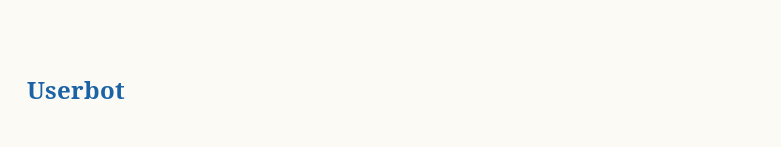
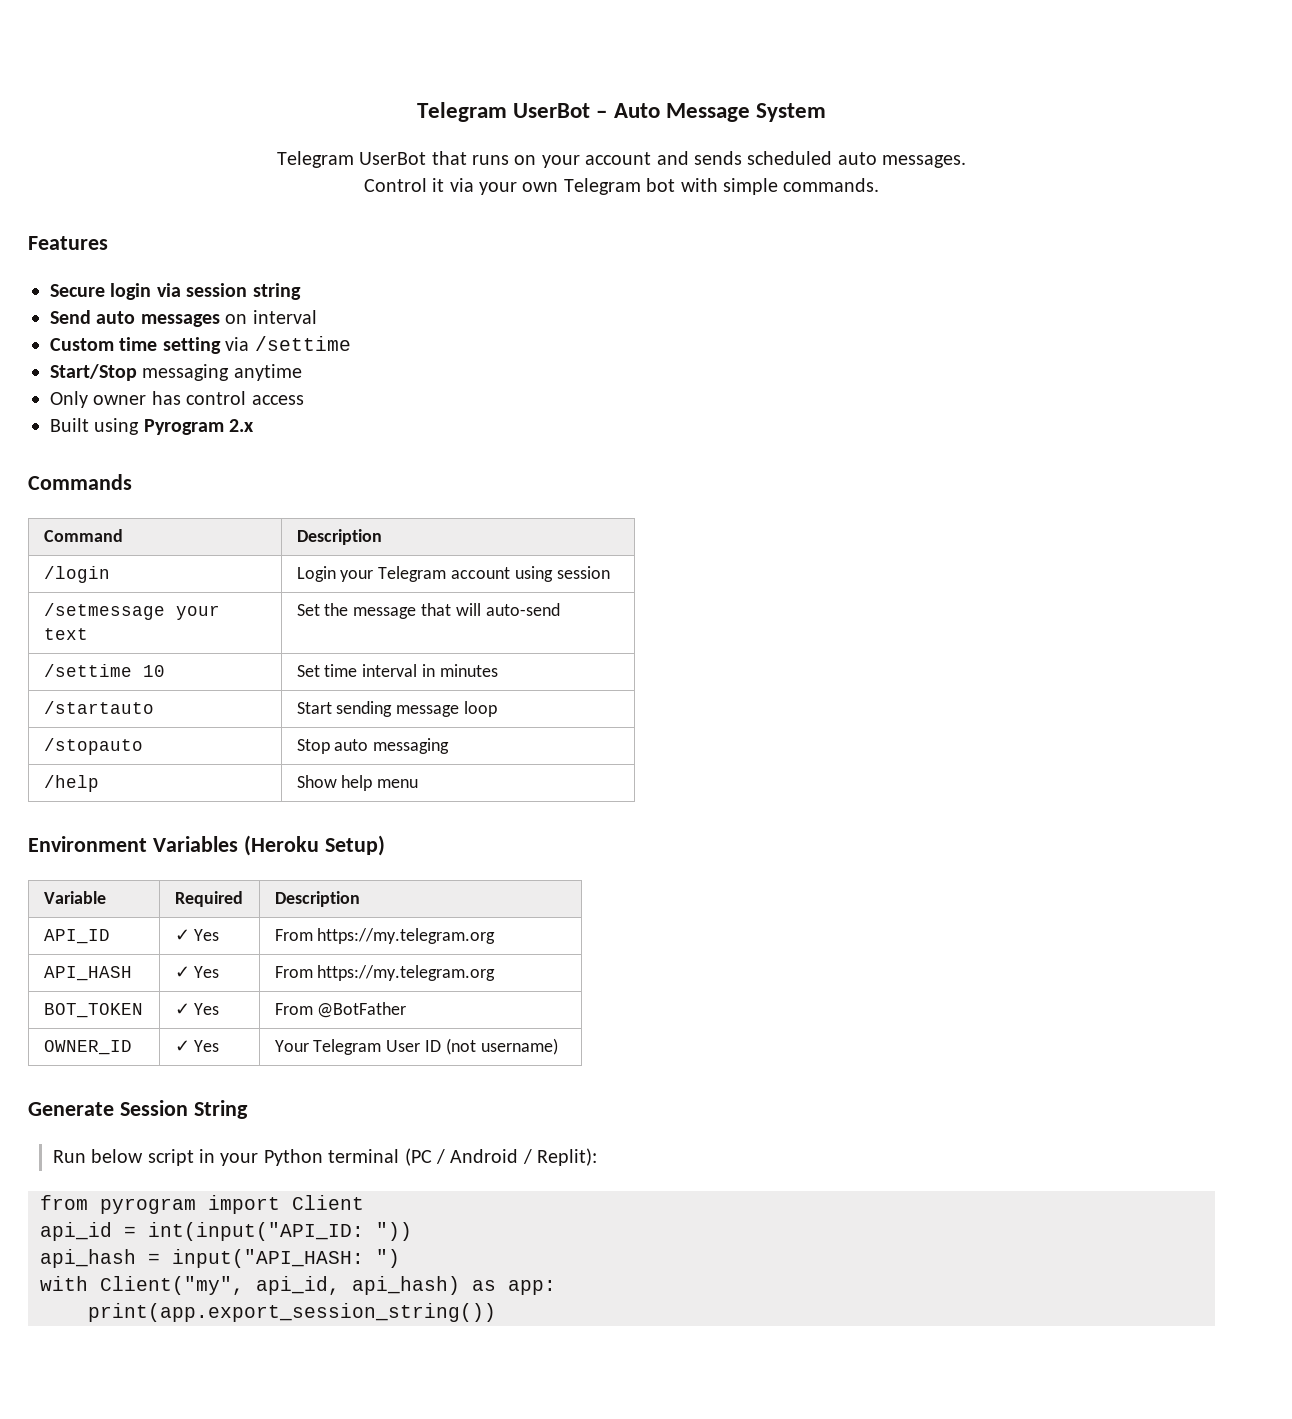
- Userbot
+ Telegram UserBot – Auto Message System
+ Telegram UserBot that runs on your account and sends scheduled auto messages.
+ Control it via your own Telegram bot with simple commands.
+ Features
+ Secure login via session string
+ Send auto messages on interval
+ Custom time setting via /settime
+ Start/Stop messaging anytime
+ Only owner has control access
+ Built using Pyrogram 2.x
+ Commands
+ Command | Description
+ /login | Login your Telegram account using session
+ /setmessage your text | Set the message that will auto-send
+ /settime 10 | Set time interval in minutes
+ /startauto | Start sending message loop
+ /stopauto | Stop auto messaging
+ /help | Show help menu
+ Environment Variables (Heroku Setup)
+ Variable | Required | Description
+ API_ID | ✓ Yes | From https://my.telegram.org
+ API_HASH | ✓ Yes | From https://my.telegram.org
+ BOT_TOKEN | ✓ Yes | From @BotFather
+ OWNER_ID | ✓ Yes | Your Telegram User ID (not username)
+ Generate Session String
+ Run below script in your Python terminal (PC / Android / Replit):
+ from pyrogram import Client
+ api_id = int(input("API_ID: "))
+ api_hash = input("API_HASH: ")
+ with Client("my", api_id, api_hash) as app:
+ print(app.export_session_string())

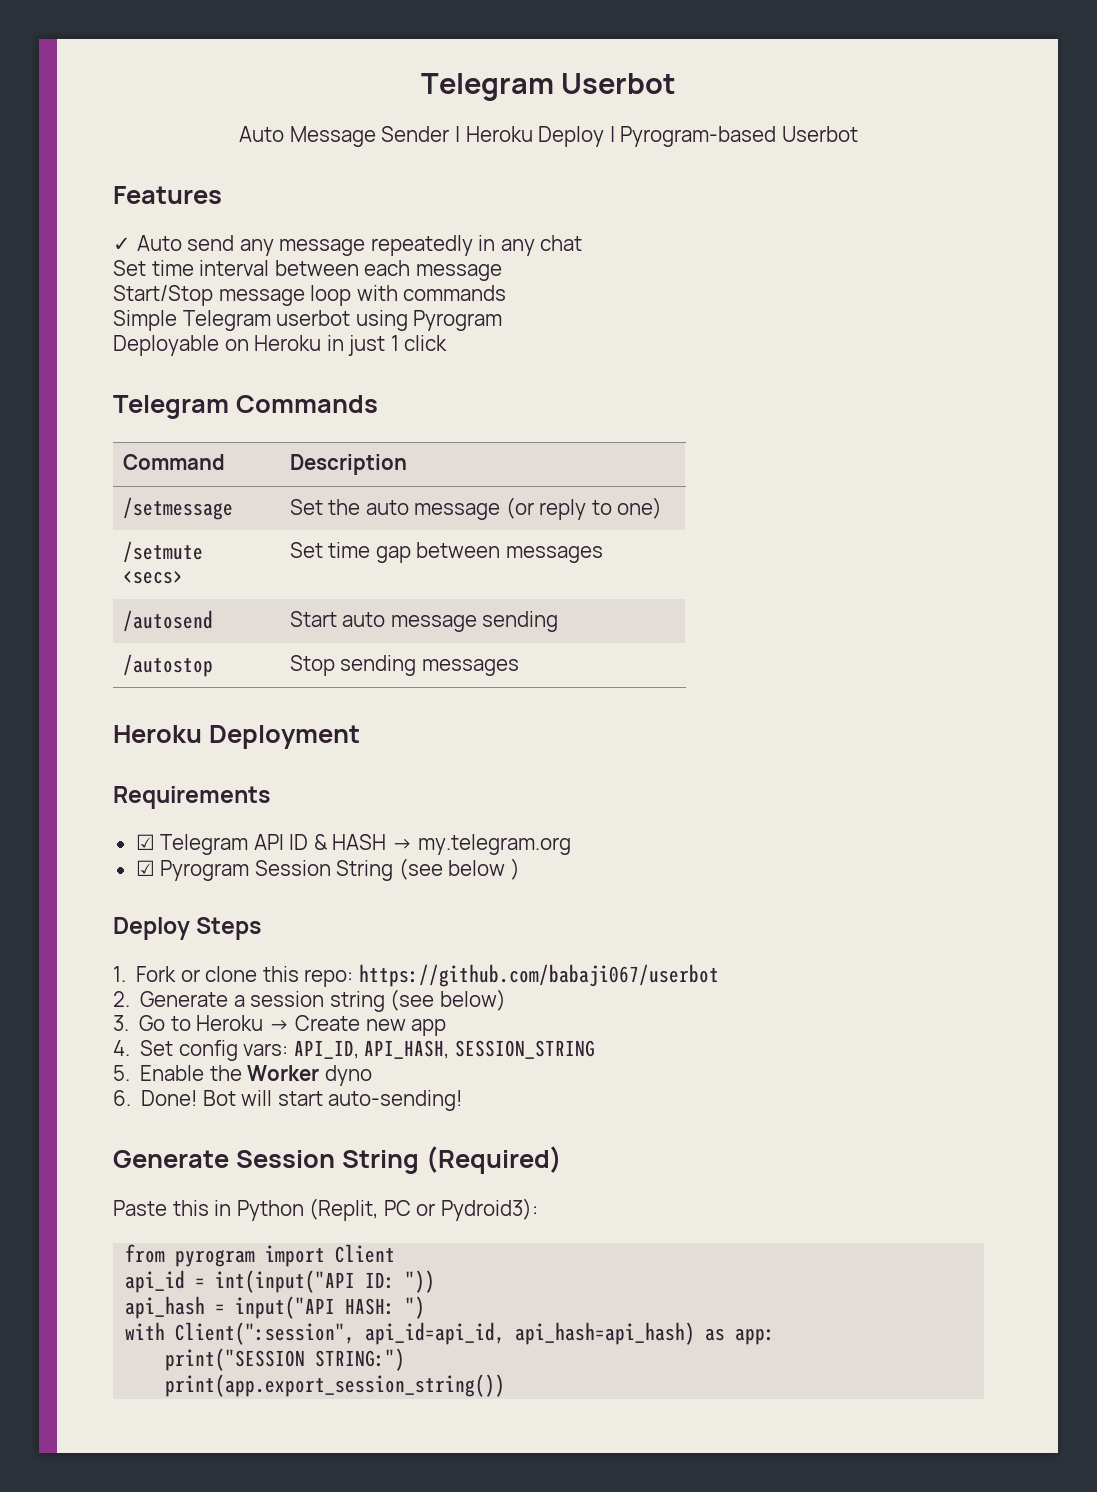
- Telegram UserBot – Auto Message System
- Telegram UserBot that runs on your account and sends scheduled auto messages.
- Control it via your own Telegram bot with simple commands.
+ Telegram Userbot
+ Auto Message Sender | Heroku Deploy | Pyrogram-based Userbot
  Features
- Secure login via session string
- Send auto messages on interval
- Custom time setting via /settime
- Start/Stop messaging anytime
- Only owner has control access
- Built using Pyrogram 2.x
- Commands
+ ✓ Auto send any message repeatedly in any chat
+ Set time interval between each message
+ Start/Stop message loop with commands
+ Simple Telegram userbot using Pyrogram
+ Deployable on Heroku in just 1 click
+ Telegram Commands
  Command | Description
- /login | Login your Telegram account using session
- /setmessage your text | Set the message that will auto-send
- /settime 10 | Set time interval in minutes
- /startauto | Start sending message loop
- /stopauto | Stop auto messaging
- /help | Show help menu
- Environment Variables (Heroku Setup)
- Variable | Required | Description
- API_ID | ✓ Yes | From https://my.telegram.org
- API_HASH | ✓ Yes | From https://my.telegram.org
- BOT_TOKEN | ✓ Yes | From @BotFather
- OWNER_ID | ✓ Yes | Your Telegram User ID (not username)
- Generate Session String
- Run below script in your Python terminal (PC / Android / Replit):
+ /setmessage | Set the auto message (or reply to one)
+ /setmute <secs> | Set time gap between messages
+ /autosend | Start auto message sending
+ /autostop | Stop sending messages
+ Heroku Deployment
+ Requirements
+ ☑ Telegram API ID & HASH → my.telegram.org
+ ☑ Pyrogram Session String (see below )
+ Deploy Steps
+ 1. Fork or clone this repo: https://github.com/babaji067/userbot
+ 2. Generate a session string (see below)
+ 3. Go to Heroku → Create new app
+ 4. Set config vars: API_ID, API_HASH, SESSION_STRING
+ 5. Enable the Worker dyno
+ 6. Done! Bot will start auto-sending!
+ Generate Session String (Required)
+ Paste this in Python (Replit, PC or Pydroid3):
- api_id = int(input("API_ID: "))
+ api_id = int(input("API ID: "))
- api_hash = input("API_HASH: ")
+ api_hash = input("API HASH: ")
- with Client("my", api_id, api_hash) as app:
+ with Client(":session", api_id=api_id, api_hash=api_hash) as app:
+ print("SESSION STRING:")

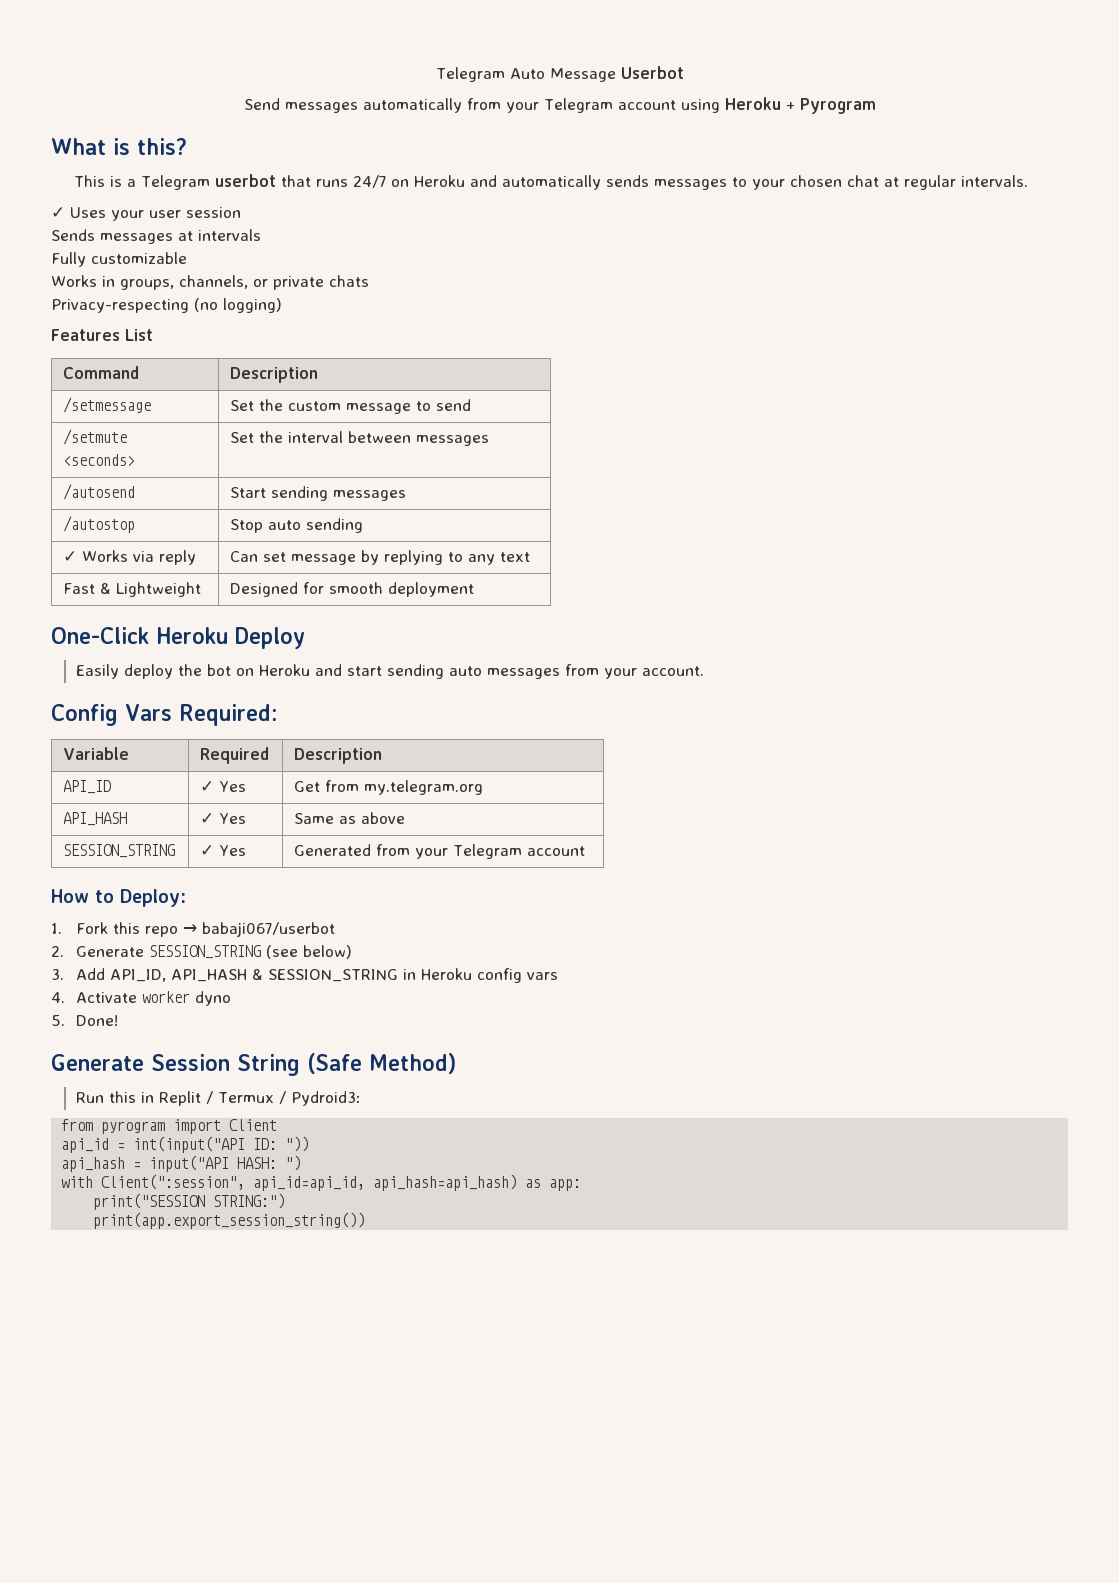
- Telegram Userbot
- Auto Message Sender | Heroku Deploy | Pyrogram-based Userbot
- Features
- ✓ Auto send any message repeatedly in any chat
- Set time interval between each message
- Start/Stop message loop with commands
- Simple Telegram userbot using Pyrogram
- Deployable on Heroku in just 1 click
- Telegram Commands
+ Telegram Auto Message Userbot
+ Send messages automatically from your Telegram account using Heroku + Pyrogram
+ What is this?
+ This is a Telegram userbot that runs 24/7 on Heroku and automatically sends messages to your chosen chat at regular intervals.
+ ✓ Uses your user session
+ Sends messages at intervals
+ Fully customizable
+ Works in groups, channels, or private chats
+ Privacy-respecting (no logging)
+ Features List
- /setmessage | Set the auto message (or reply to one)
+ /setmessage | Set the custom message to send
- /setmute <secs> | Set time gap between messages
+ /setmute <seconds> | Set the interval between messages
- /autosend | Start auto message sending
+ /autosend | Start sending messages
- /autostop | Stop sending messages
- Heroku Deployment
- Requirements
- ☑ Telegram API ID & HASH → my.telegram.org
- ☑ Pyrogram Session String (see below )
- Deploy Steps
- 1. Fork or clone this repo: https://github.com/babaji067/userbot
+ /autostop | Stop auto sending
+ ✓ Works via reply | Can set message by replying to any text
+ Fast & Lightweight | Designed for smooth deployment
+ One-Click Heroku Deploy
+ Easily deploy the bot on Heroku and start sending auto messages from your account.
+ Config Vars Required:
+ Variable | Required | Description
+ API_ID | ✓ Yes | Get from my.telegram.org
+ API_HASH | ✓ Yes | Same as above
+ SESSION_STRING | ✓ Yes | Generated from your Telegram account
+ How to Deploy:
+ 1. Fork this repo → babaji067/userbot
- 2. Generate a session string (see below)
+ 2. Generate SESSION_STRING (see below)
- 3. Go to Heroku → Create new app
- 4. Set config vars: API_ID, API_HASH, SESSION_STRING
- 5. Enable the Worker dyno
+ 3. Add API_ID, API_HASH & SESSION_STRING in Heroku config vars
+ 4. Activate worker dyno
- 6. Done! Bot will start auto-sending!
+ 5. Done!
- Generate Session String (Required)
- Paste this in Python (Replit, PC or Pydroid3):
+ Generate Session String (Safe Method)
+ Run this in Replit / Termux / Pydroid3:

